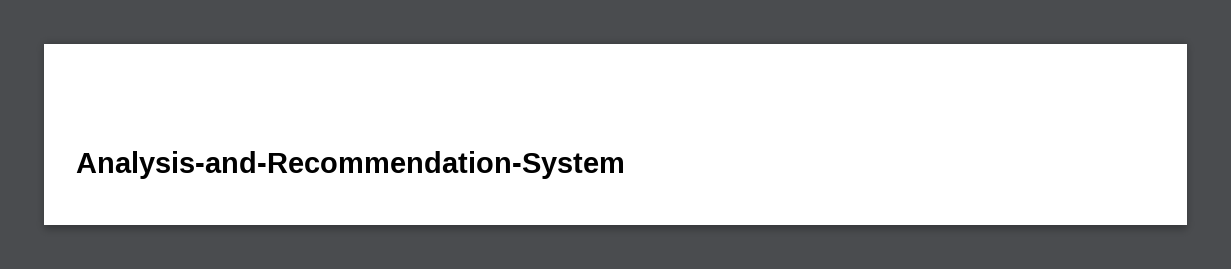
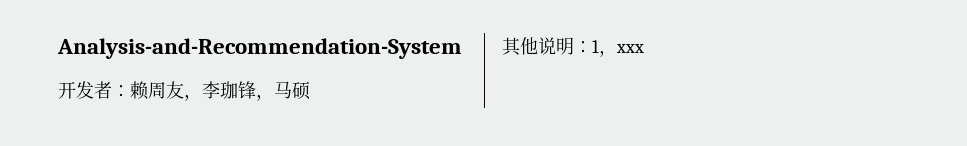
+ 开发者：赖周友，李珈锋，马硕
+ 其他说明：1，xxx

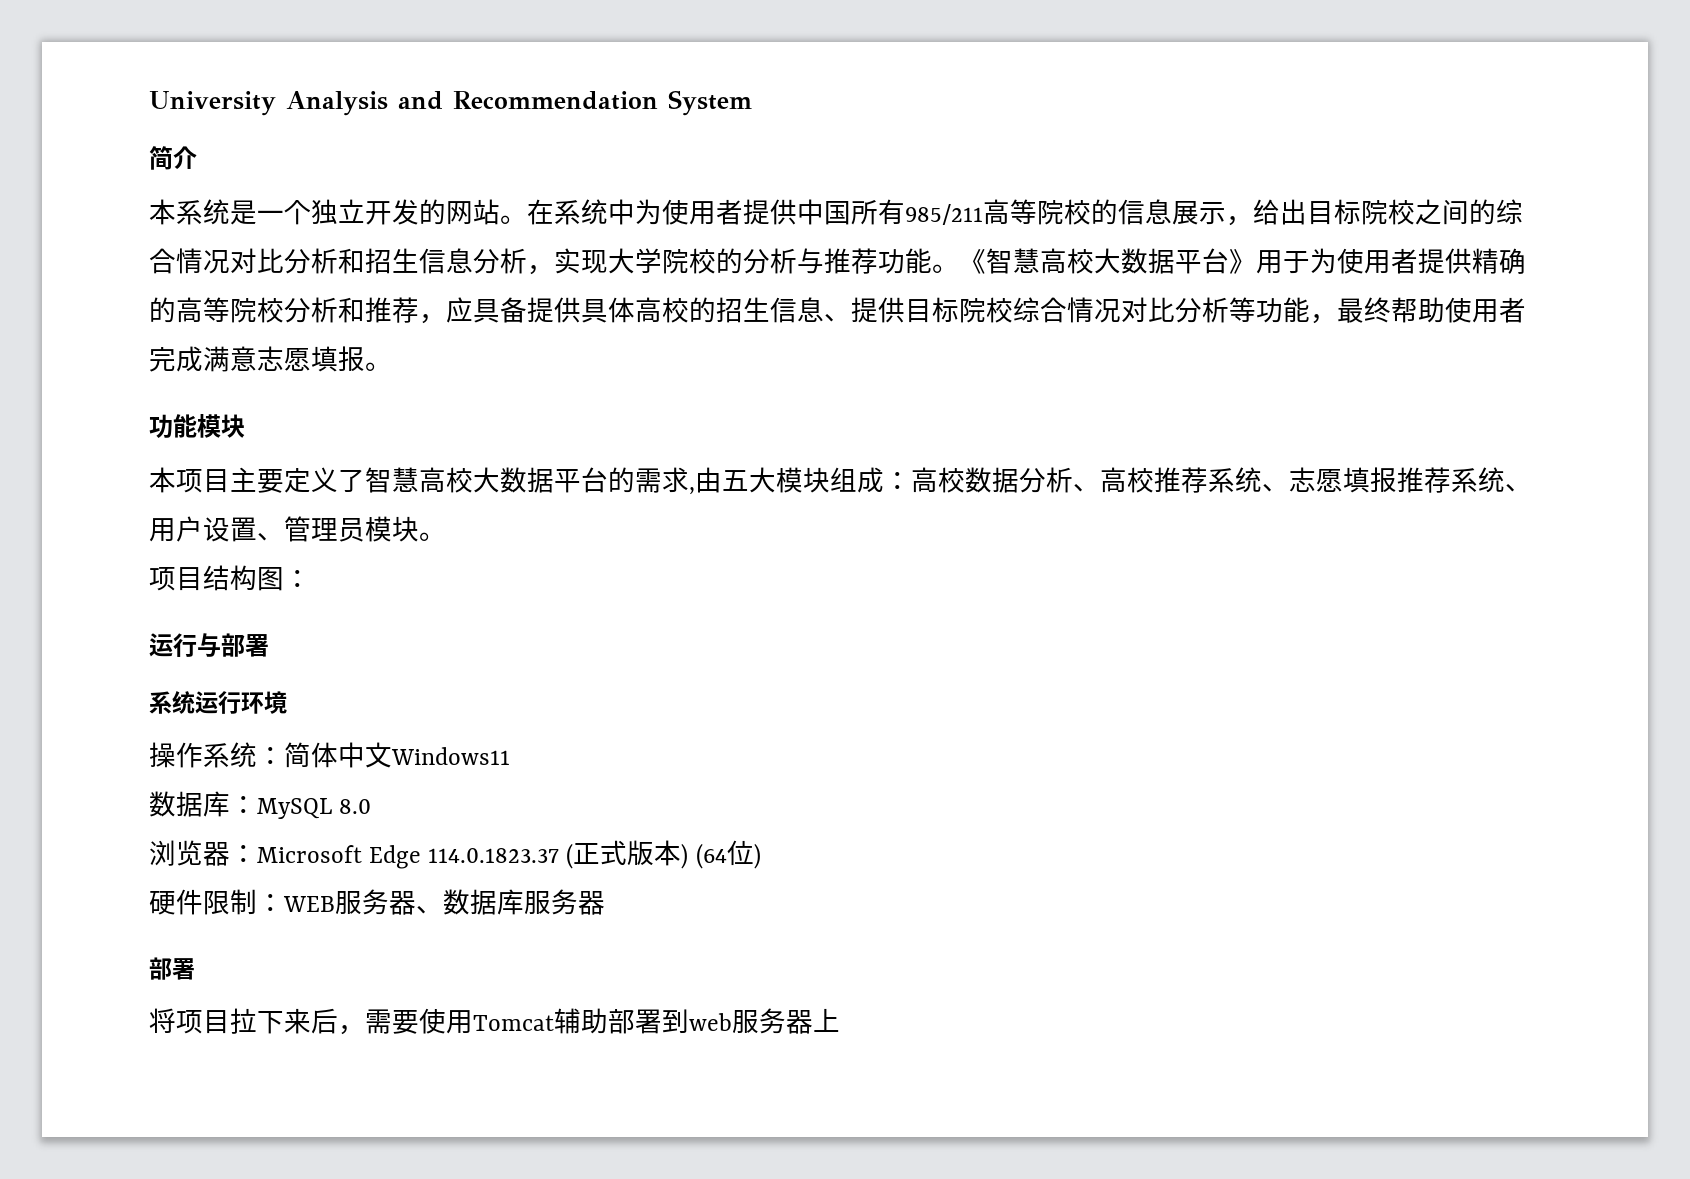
- Analysis-and-Recommendation-System
- 开发者：赖周友，李珈锋，马硕
- 其他说明：1，xxx
+ University Analysis and Recommendation System
+ 简介
+ 本系统是一个独立开发的网站。在系统中为使用者提供中国所有985/211高等院校的信息展示，给出目标院校之间的综合情况对比分析和招生信息分析，实现大学院校的分析与推荐功能。《智慧高校大数据平台》用于为使用者提供精确的高等院校分析和推荐，应具备提供具体高校的招生信息、提供目标院校综合情况对比分析等功能，最终帮助使用者完成满意志愿填报。
+ 功能模块
+ 本项目主要定义了智慧高校大数据平台的需求,由五大模块组成：高校数据分析、高校推荐系统、志愿填报推荐系统、用户设置、管理员模块。
+ 项目结构图：
+ 运行与部署
+ 系统运行环境
+ 操作系统：简体中文Windows11
+ 数据库：MySQL 8.0
+ 浏览器：Microsoft Edge 114.0.1823.37 (正式版本) (64位)
+ 硬件限制：WEB服务器、数据库服务器
+ 部署
+ 将项目拉下来后，需要使用Tomcat辅助部署到web服务器上

